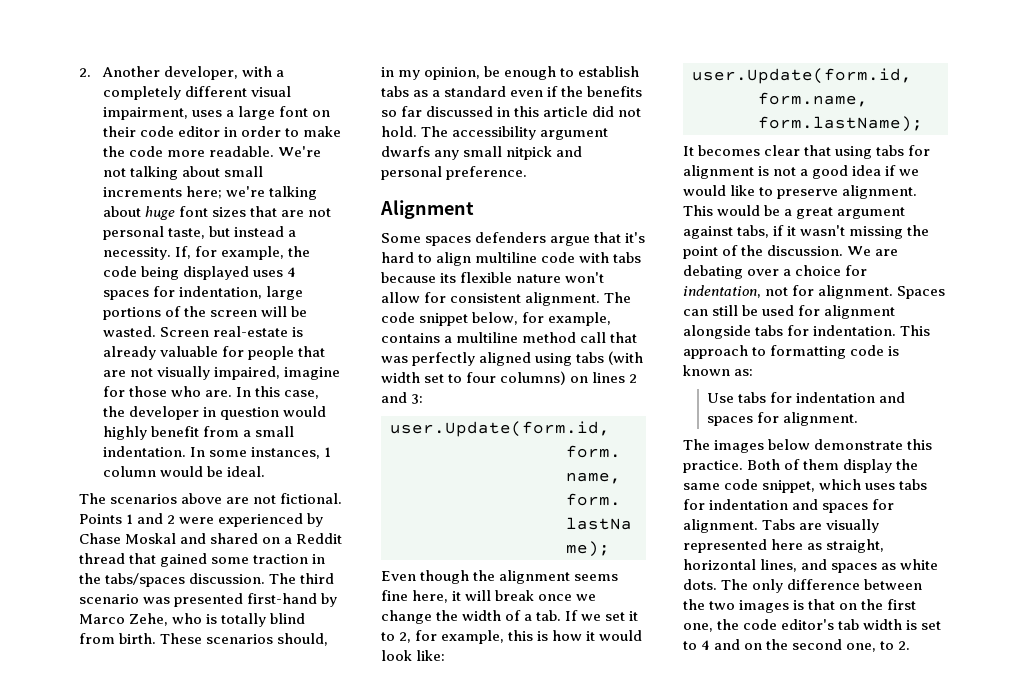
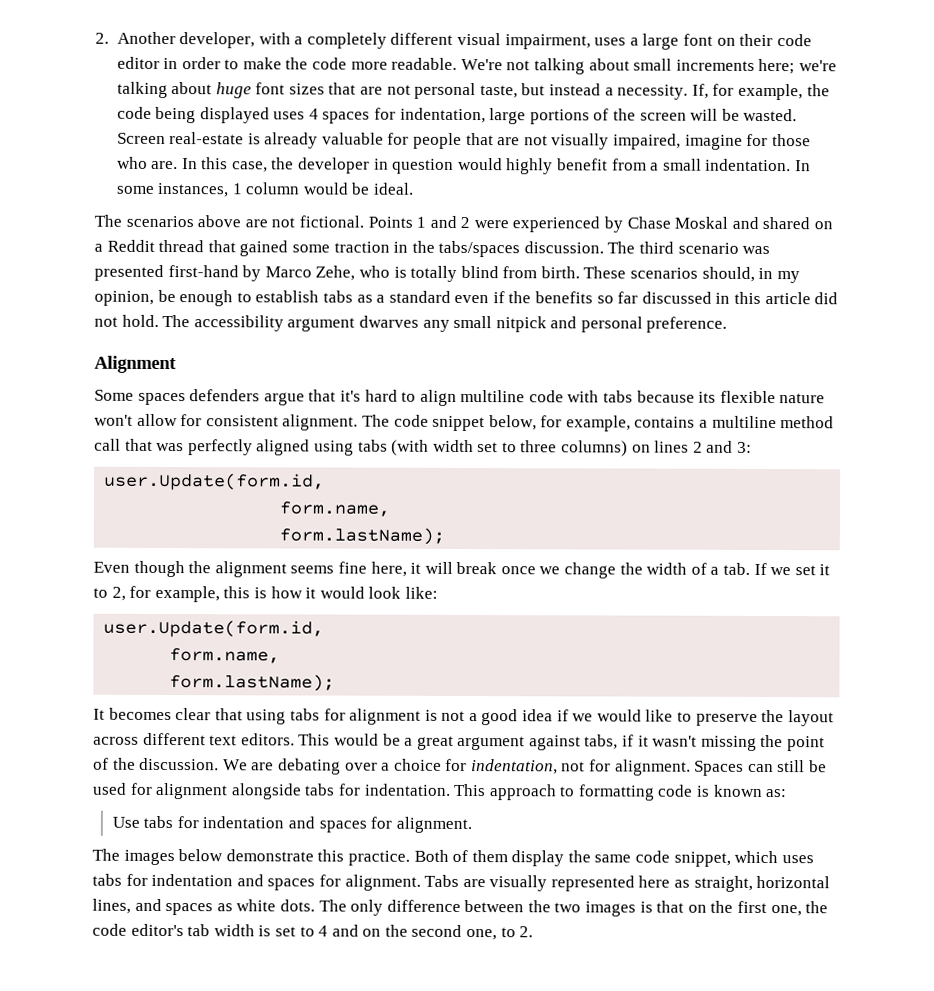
- The accessibility argument dwarfs any small nitpick and personal preference.
+ The accessibility argument dwarves any small nitpick and personal preference.
- The code snippet below, for example, contains a multiline method call that was perfectly aligned using tabs (with width set to four columns) on lines 2 and 3:
+ The code snippet below, for example, contains a multiline method call that was perfectly aligned using tabs (with width set to three columns) on lines 2 and 3:
- It becomes clear that using tabs for alignment is not a good idea if we would like to preserve alignment.
+ It becomes clear that using tabs for alignment is not a good idea if we would like to preserve the layout across different text editors.

